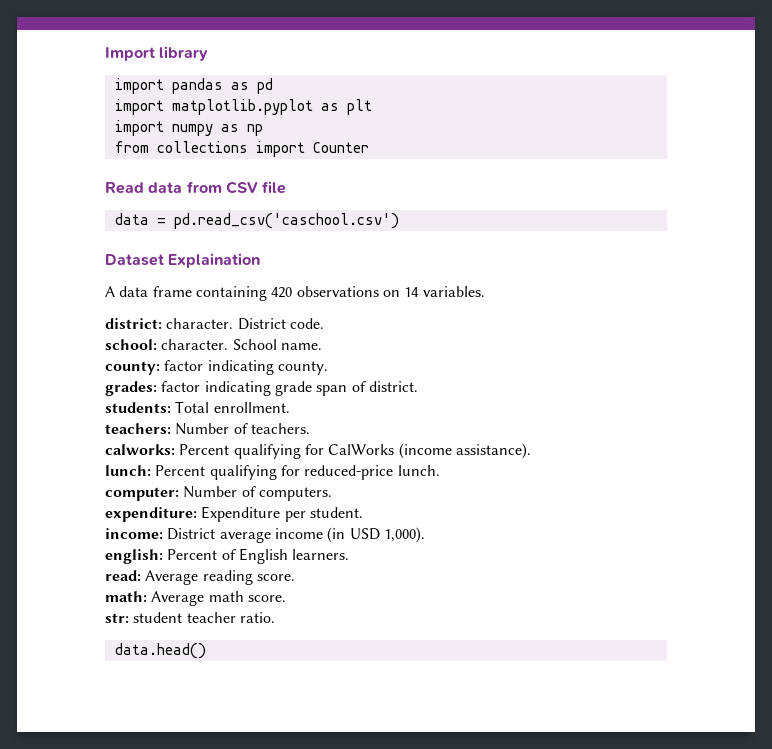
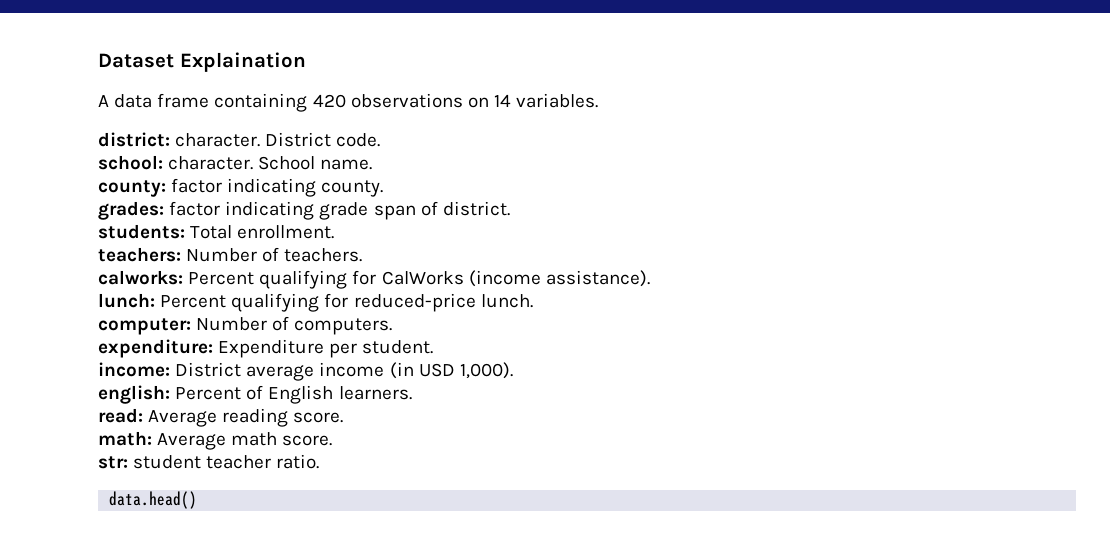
- Import library
- import pandas as pd
- import matplotlib.pyplot as plt
- import numpy as np
- from collections import Counter
- Read data from CSV file
- data = pd.read_csv('caschool.csv')

